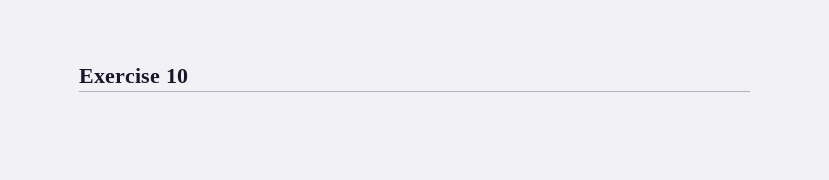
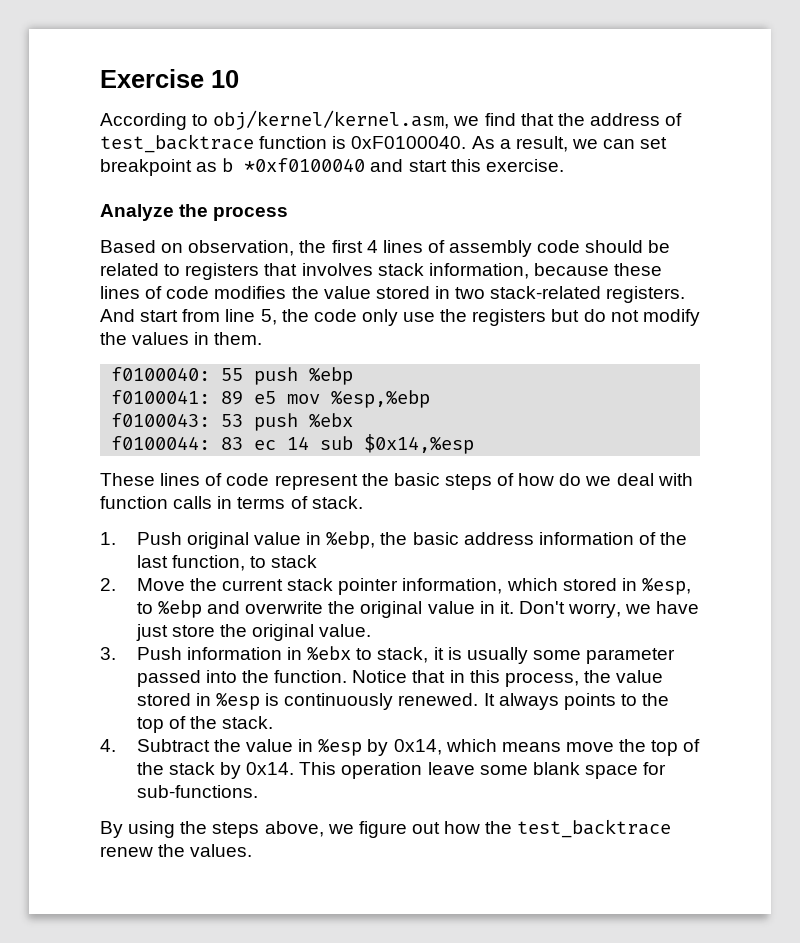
+ According to obj/kernel/kernel.asm, we find that the address of test_backtrace function is 0xF0100040. As a result, we can set breakpoint as b *0xf0100040 and start this exercise.
+ Analyze the process
+ Based on observation, the first 4 lines of assembly code should be related to registers that involves stack information, because these lines of code modifies the value stored in two stack-related registers. And start from line 5, the code only use the registers but do not modify the values in them.
+ f0100040: 55 push %ebp
+ f0100041: 89 e5 mov %esp,%ebp
+ f0100043: 53 push %ebx
+ f0100044: 83 ec 14 sub $0x14,%esp
+ These lines of code represent the basic steps of how do we deal with function calls in terms of stack.
+ 1. Push original value in %ebp, the basic address information of the last function, to stack
+ 2. Move the current stack pointer information, which stored in %esp, to %ebp and overwrite the original value in it. Don't worry, we have just store the original value.
+ 3. Push information in %ebx to stack, it is usually some parameter passed into the function. Notice that in this process, the value stored in %esp is continuously renewed. It always points to the top of the stack.
+ 4. Subtract the value in %esp by 0x14, which means move the top of the stack by 0x14. This operation leave some blank space for sub-functions.
+ By using the steps above, we figure out how the test_backtrace renew the values.

